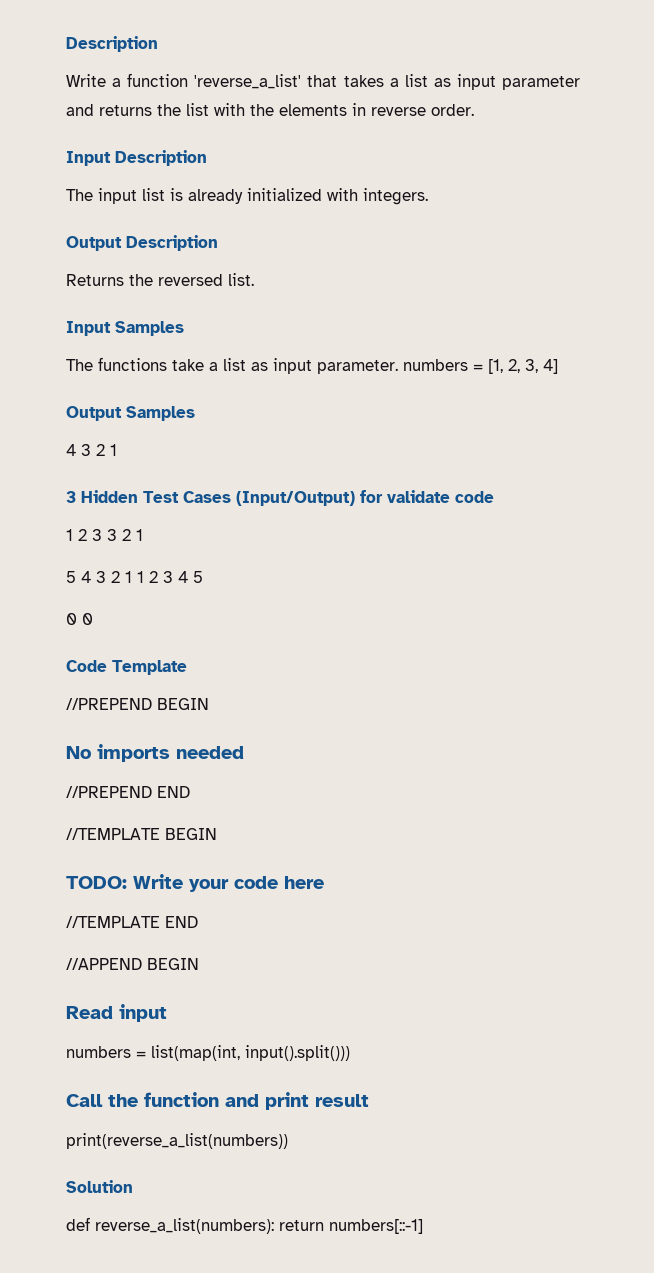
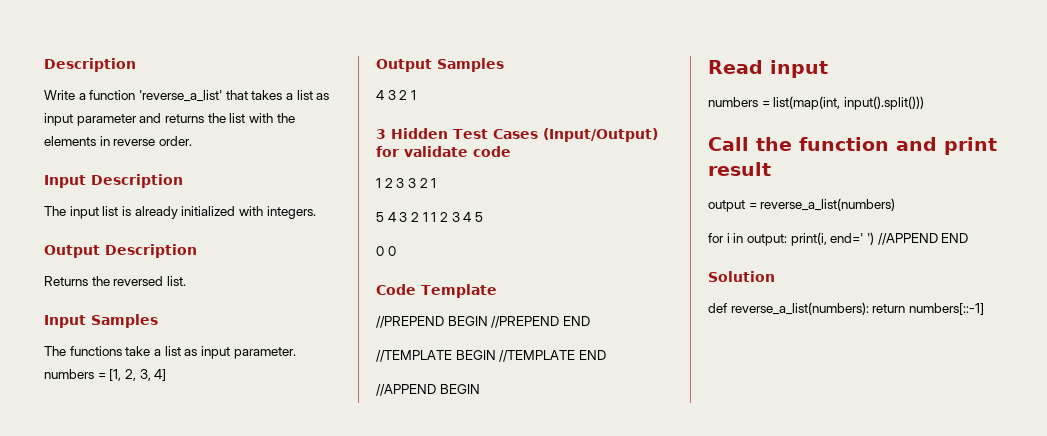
- //PREPEND BEGIN
- No imports needed
- //PREPEND END
+ //PREPEND BEGIN //PREPEND END
- //TEMPLATE BEGIN
- TODO: Write your code here
- //TEMPLATE END
+ //TEMPLATE BEGIN //TEMPLATE END
- print(reverse_a_list(numbers))
+ output = reverse_a_list(numbers)
+ for i in output: print(i, end=' ') //APPEND END

